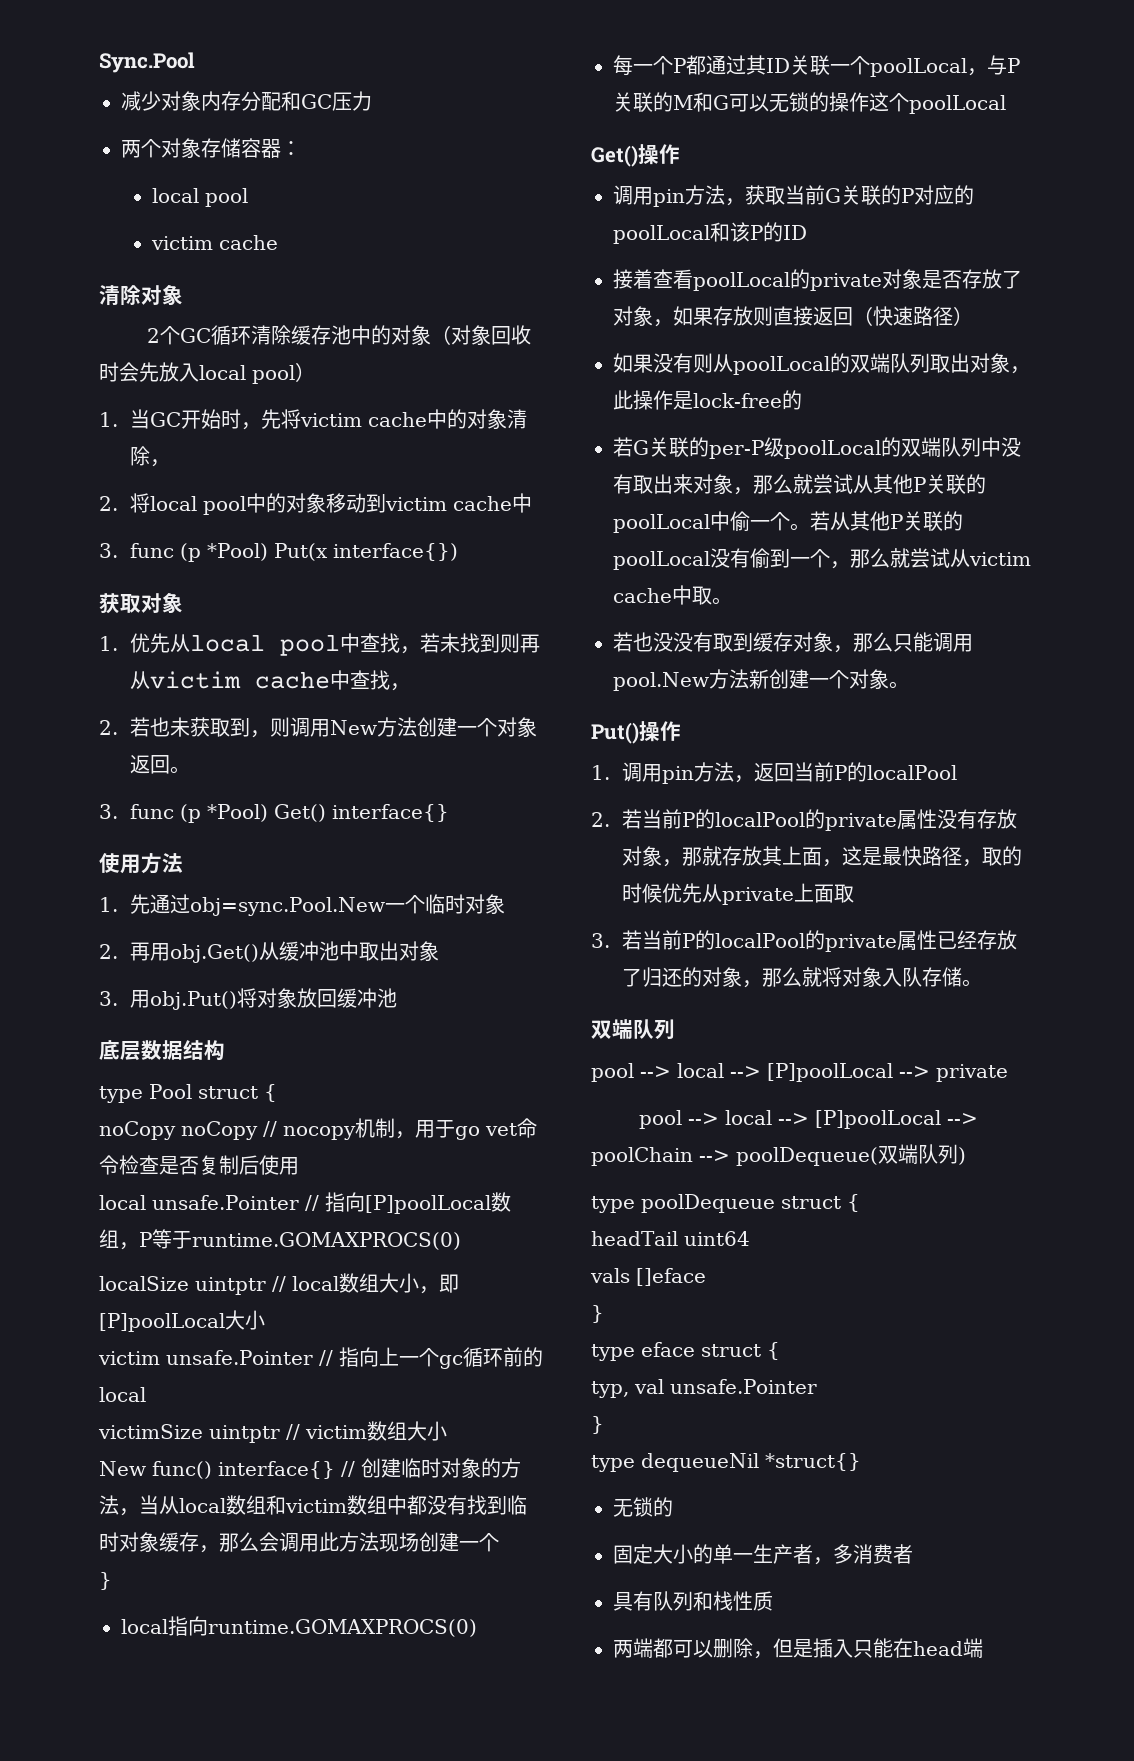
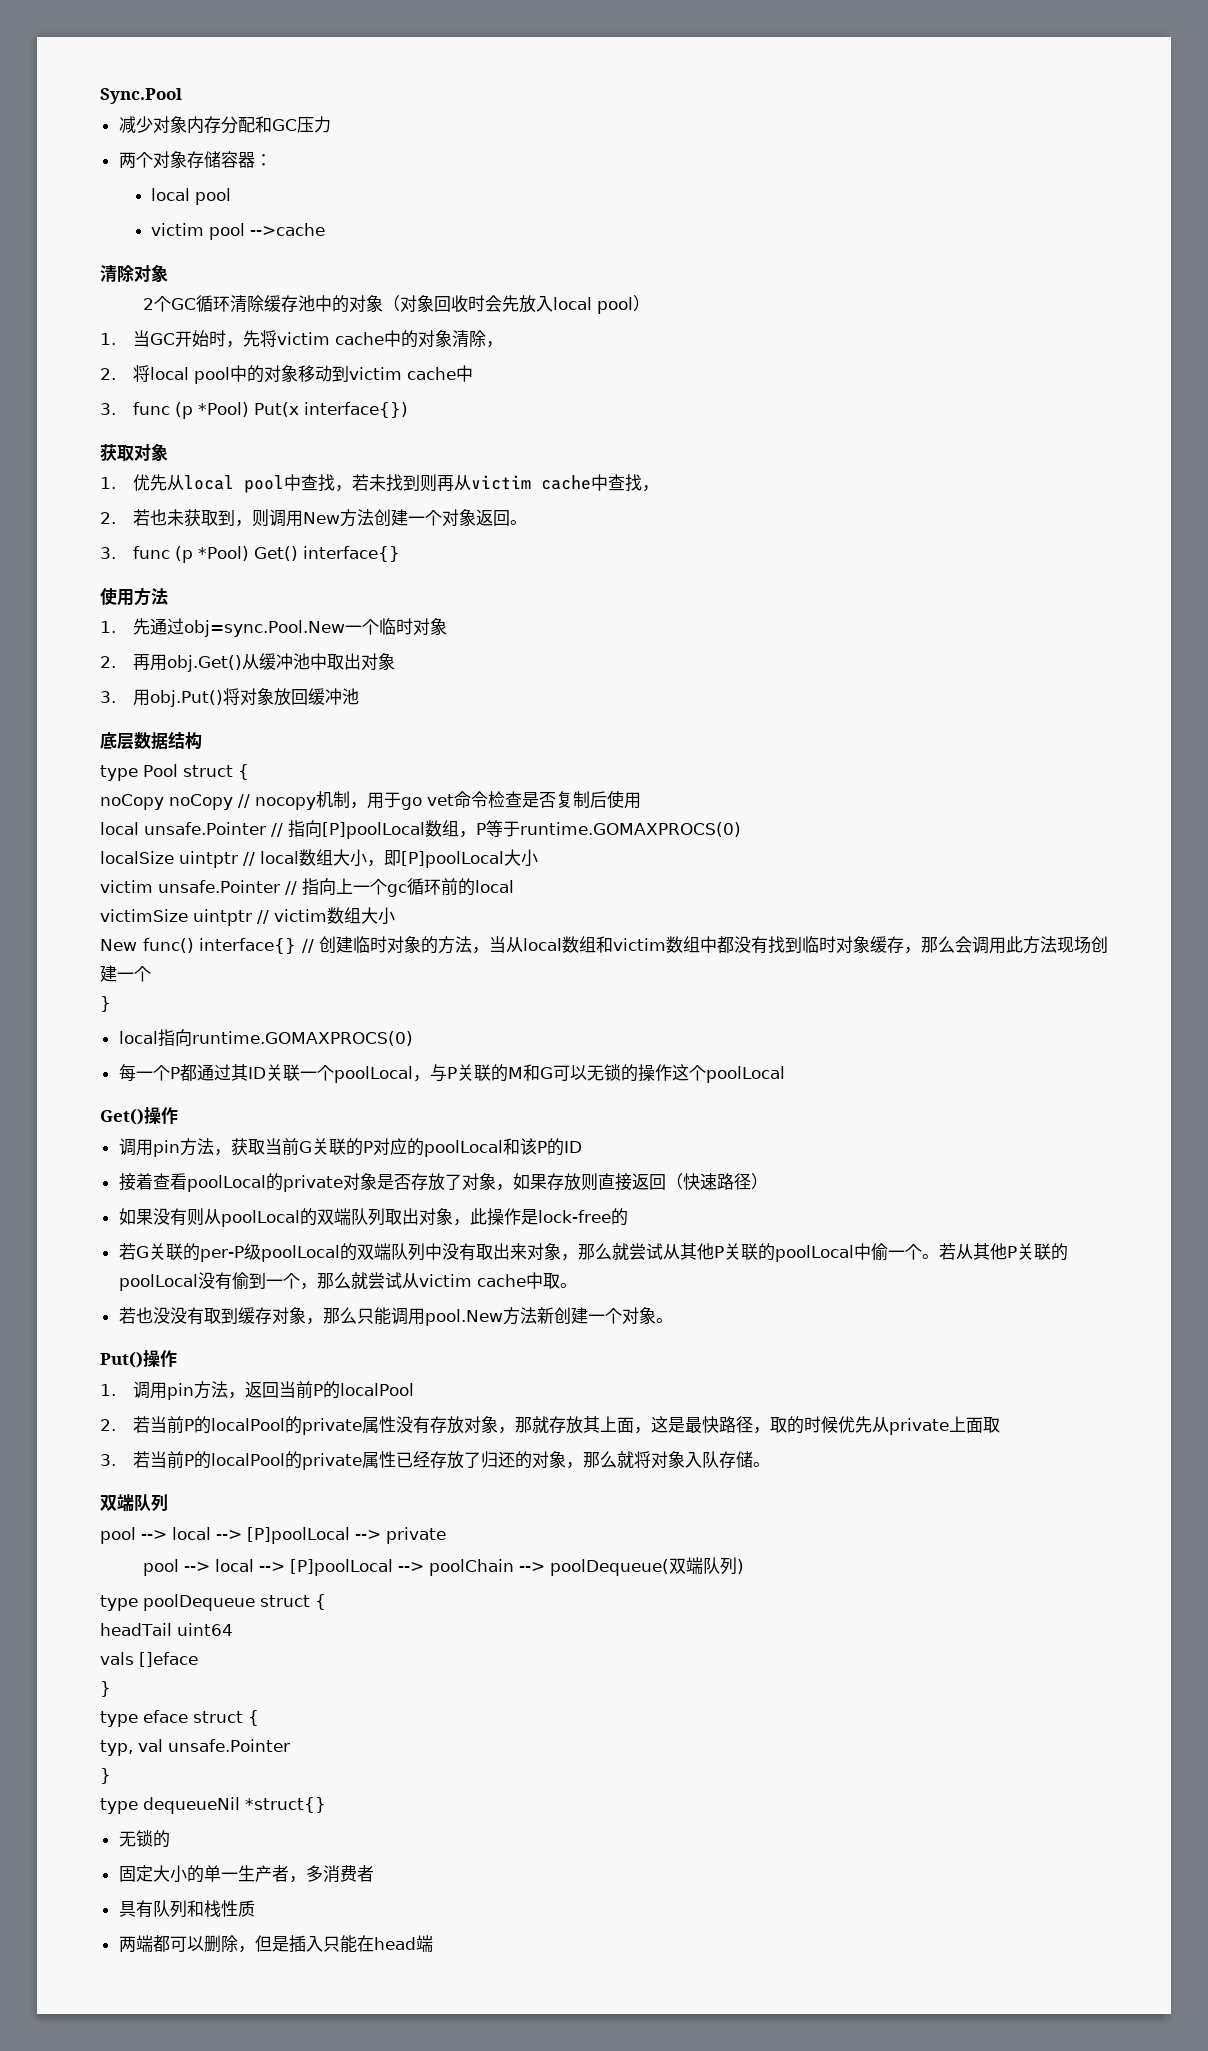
  两个对象存储容器：
  local pool
- victim cache
+ victim pool -->cache

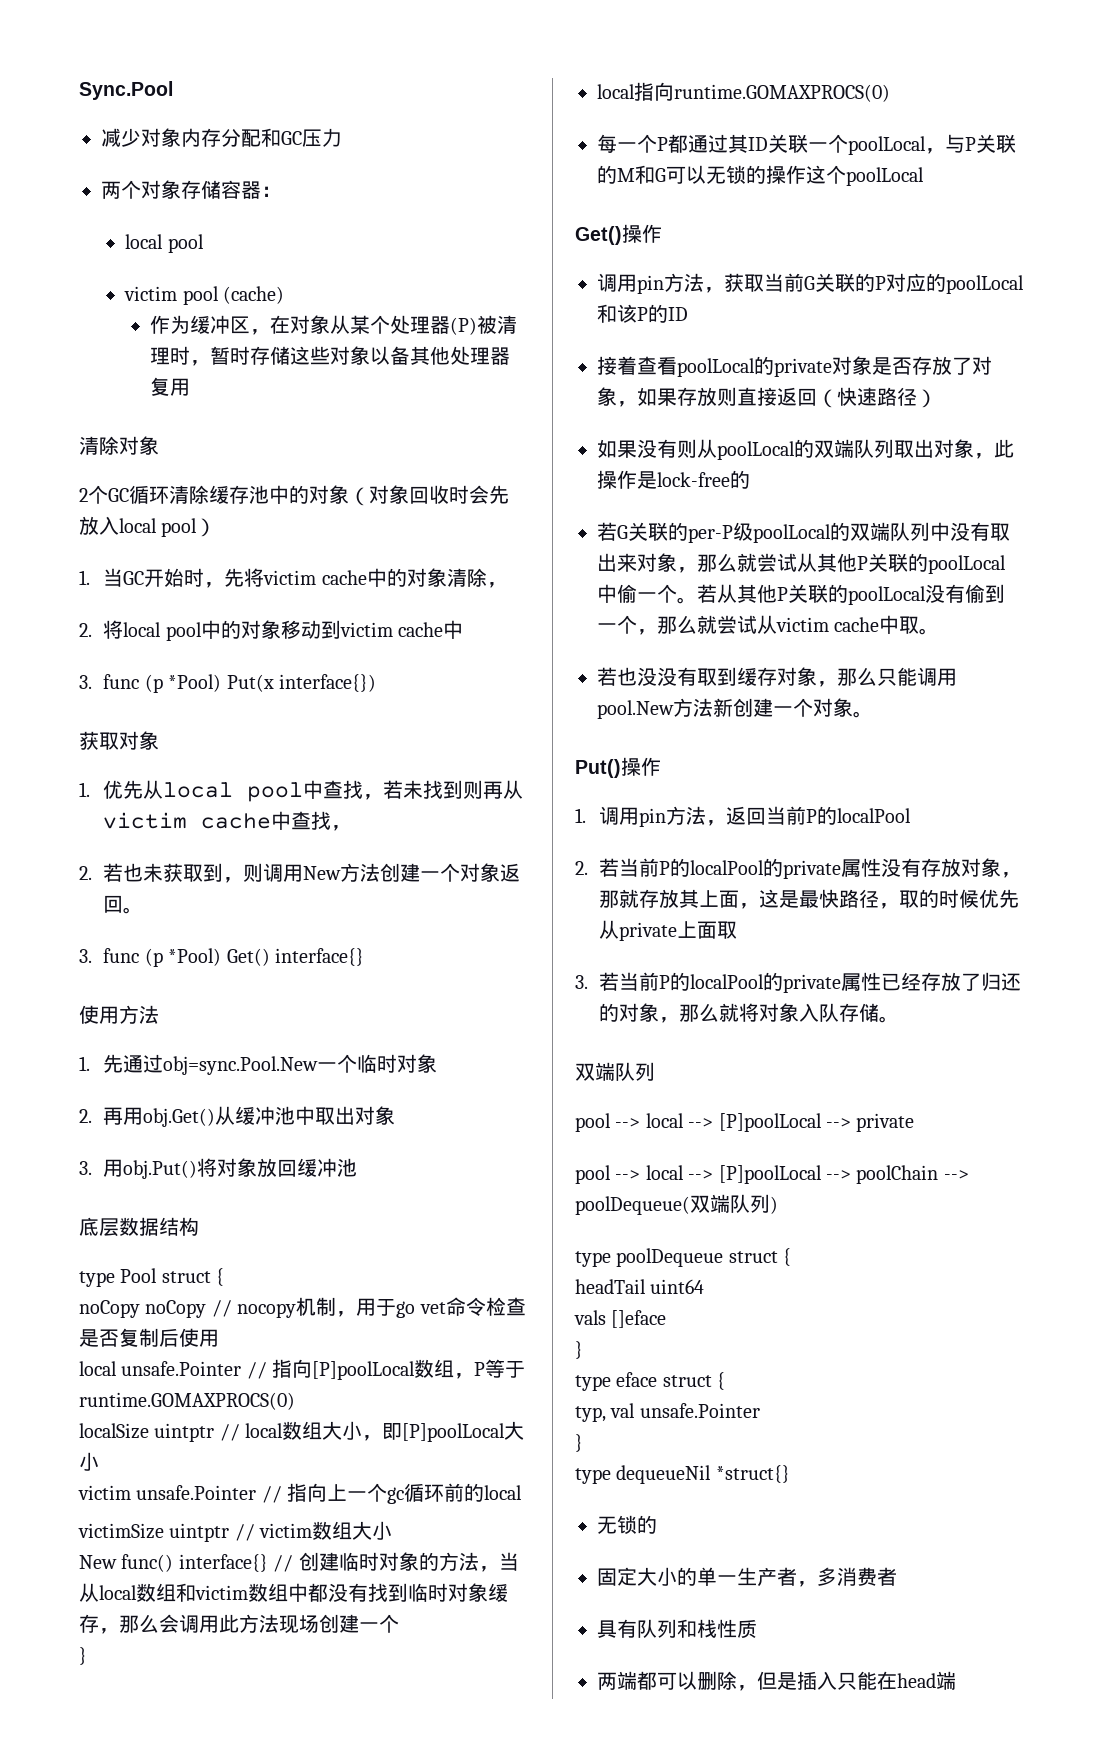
- victim pool -->cache
+ victim pool (cache)
+ 作为缓冲区，在对象从某个处理器(P)被清理时，暂时存储这些对象以备其他处理器复用

